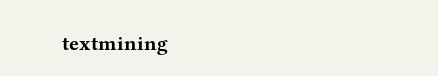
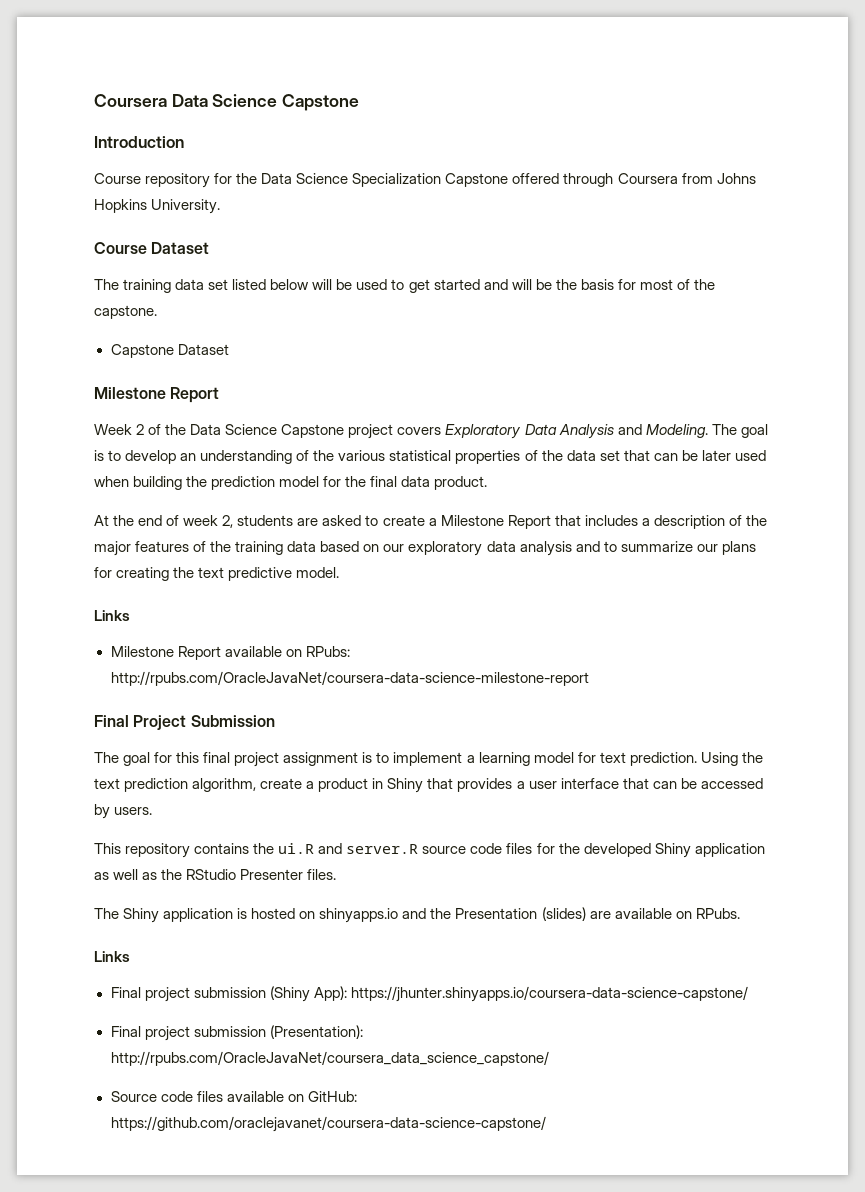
- textmining
+ Coursera Data Science Capstone
+ Introduction
+ Course repository for the Data Science Specialization Capstone offered through Coursera from Johns Hopkins University.
+ Course Dataset
+ The training data set listed below will be used to get started and will be the basis for most of the capstone.
+ Capstone Dataset
+ Milestone Report
+ Week 2 of the Data Science Capstone project covers Exploratory Data Analysis and Modeling. The goal is to develop an understanding of the various statistical properties of the data set that can be later used when building the prediction model for the final data product.
+ At the end of week 2, students are asked to create a Milestone Report that includes a description of the major features of the training data based on our exploratory data analysis and to summarize our plans for creating the text predictive model.
+ Links
+ Milestone Report available on RPubs: http://rpubs.com/OracleJavaNet/coursera-data-science-milestone-report
+ Final Project Submission
+ The goal for this final project assignment is to implement a learning model for text prediction. Using the text prediction algorithm, create a product in Shiny that provides a user interface that can be accessed by users.
+ This repository contains the ui.R and server.R source code files for the developed Shiny application as well as the RStudio Presenter files.
+ The Shiny application is hosted on shinyapps.io and the Presentation (slides) are available on RPubs.
+ Links
+ Final project submission (Shiny App): https://jhunter.shinyapps.io/coursera-data-science-capstone/
+ Final project submission (Presentation): http://rpubs.com/OracleJavaNet/coursera_data_science_capstone/
+ Source code files available on GitHub: https://github.com/oraclejavanet/coursera-data-science-capstone/

